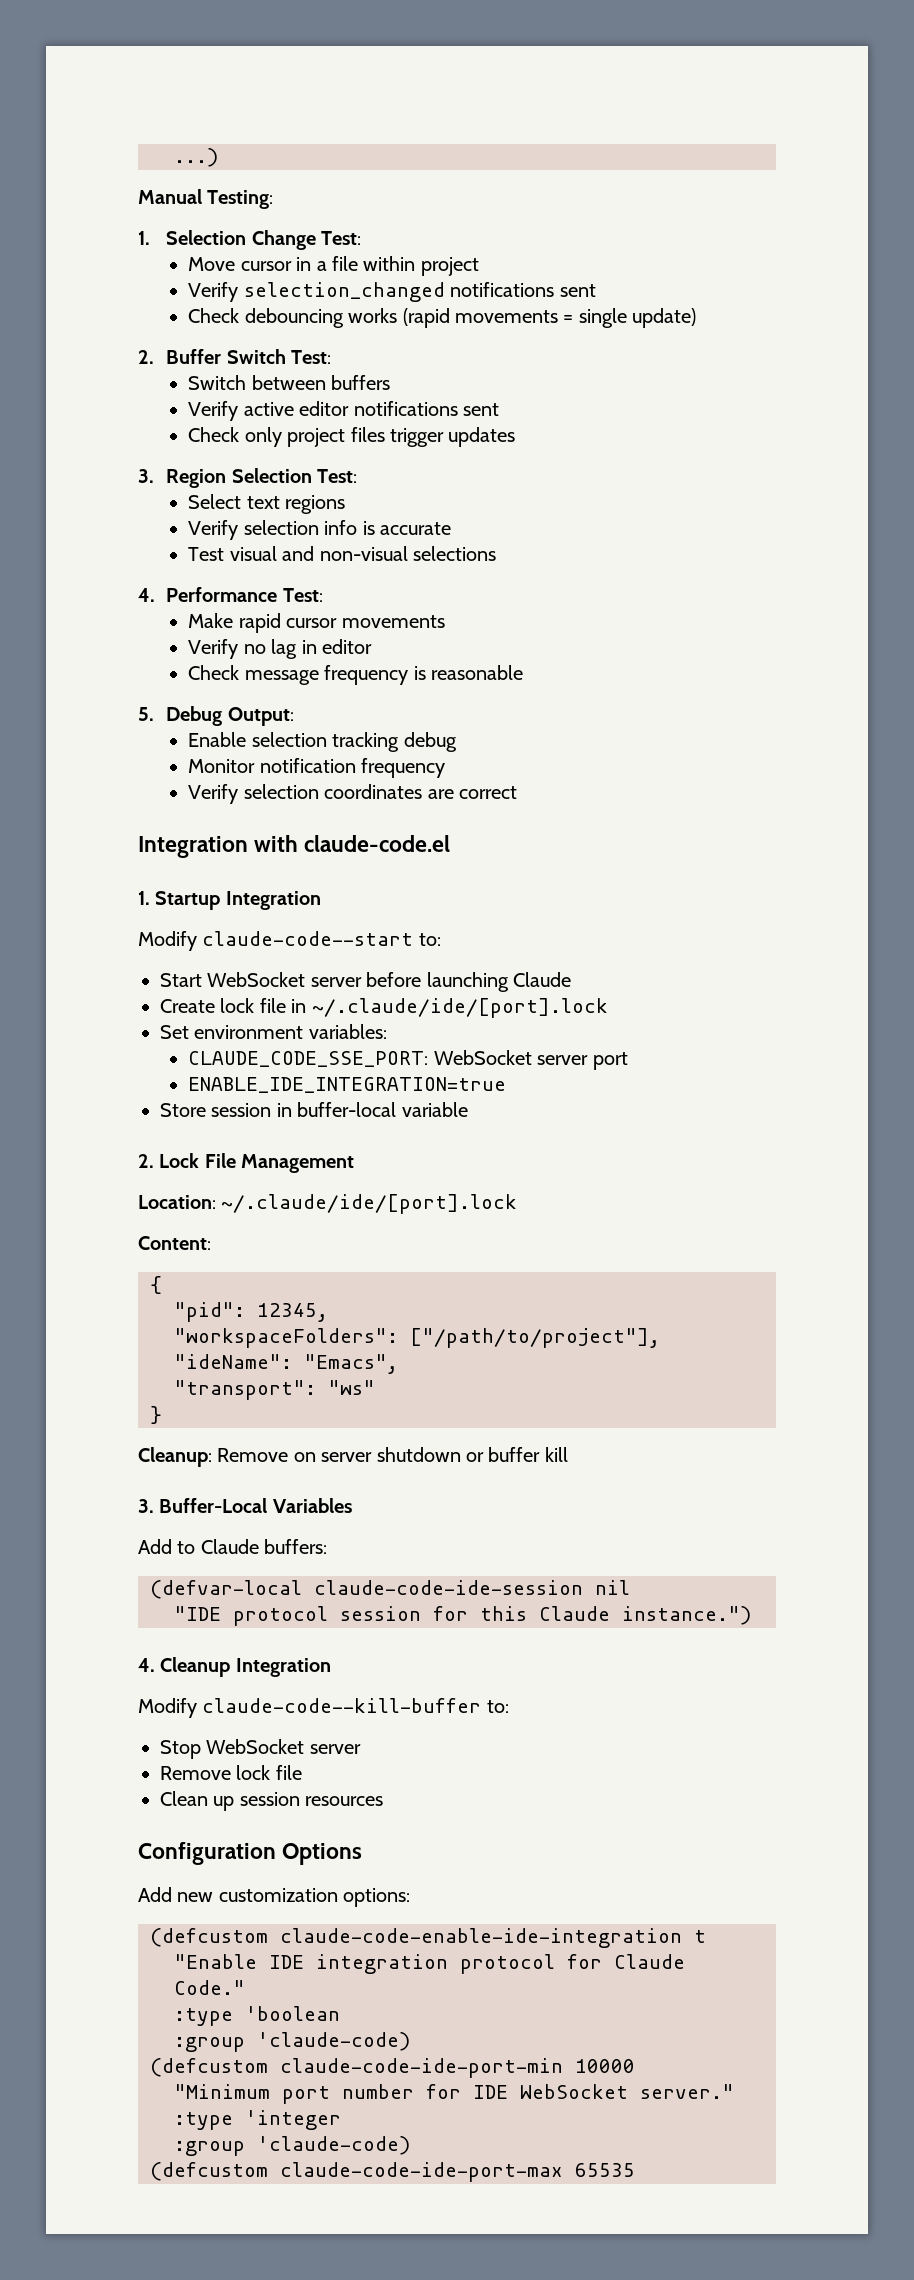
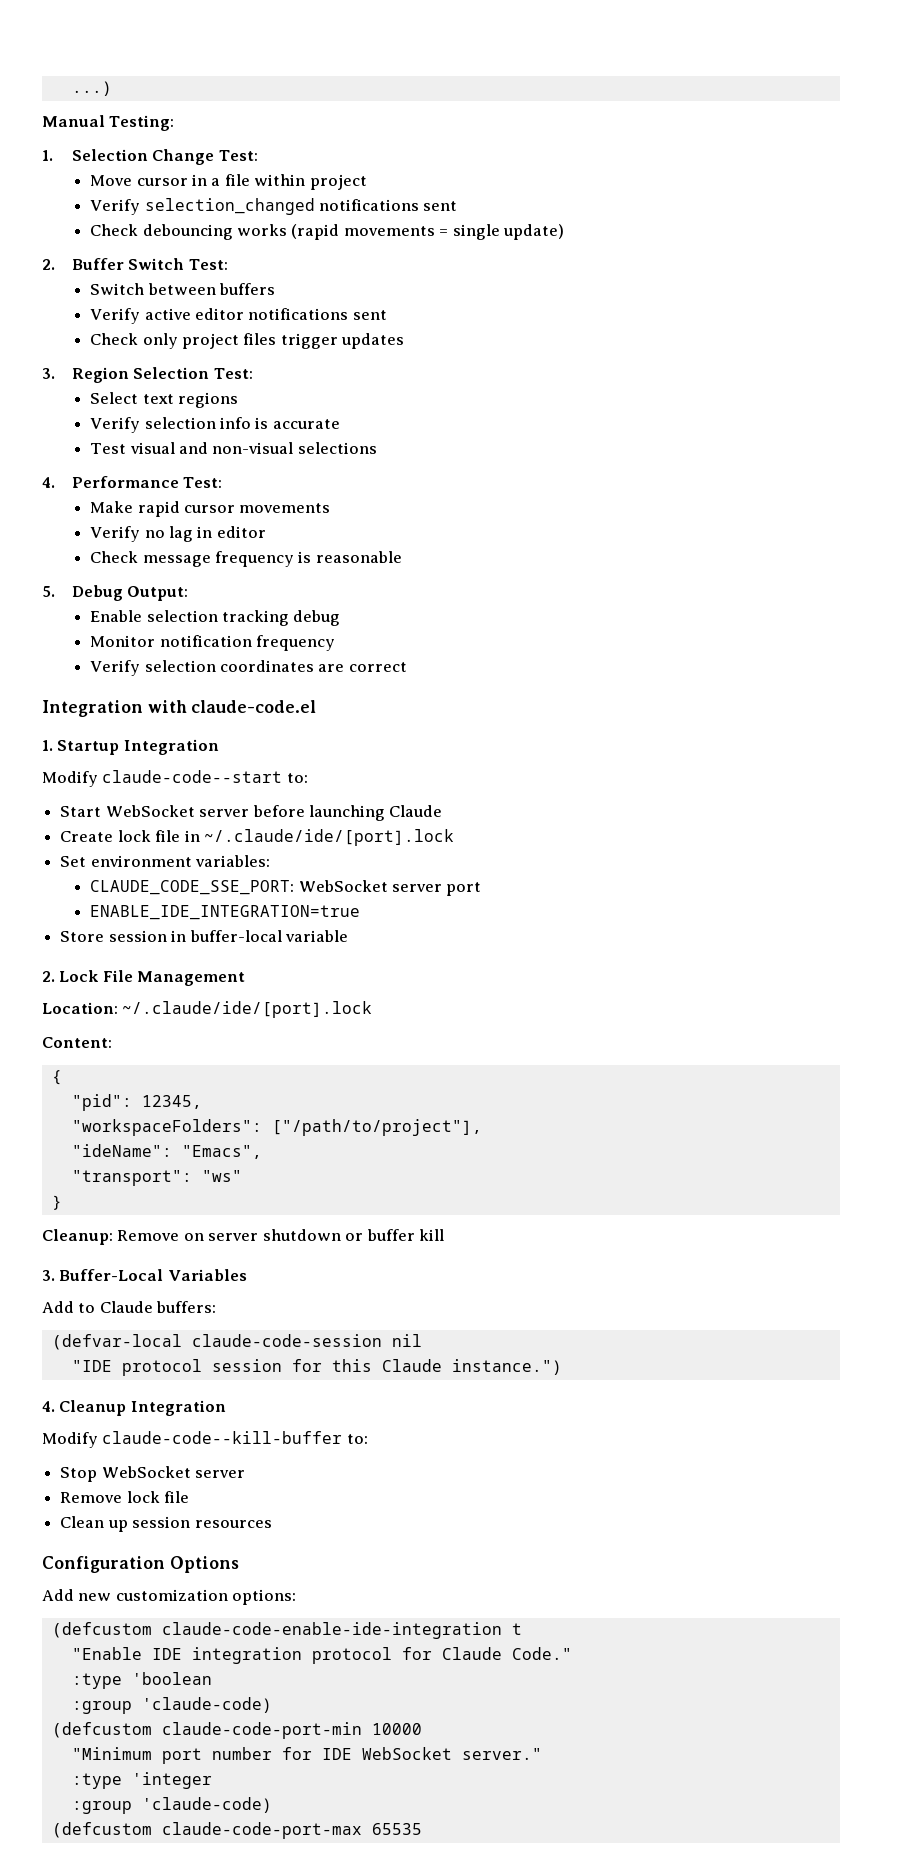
- (defvar-local claude-code-ide-session nil
+ (defvar-local claude-code-session nil
- (defcustom claude-code-ide-port-min 10000
+ (defcustom claude-code-port-min 10000
- (defcustom claude-code-ide-port-max 65535
+ (defcustom claude-code-port-max 65535

